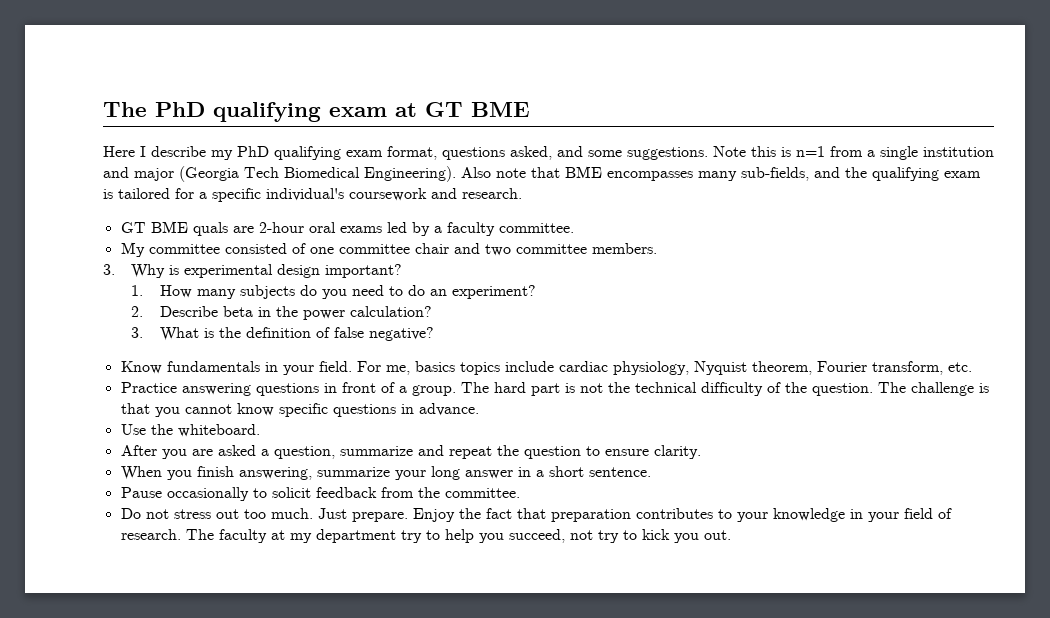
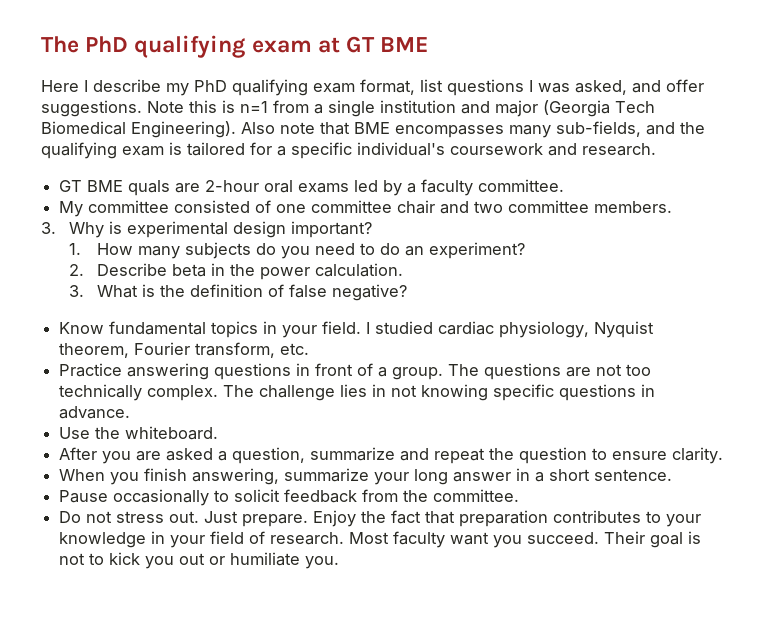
- Here I describe my PhD qualifying exam format, questions asked, and some suggestions.
+ Here I describe my PhD qualifying exam format, list questions I was asked, and offer suggestions.
- 2. Describe beta in the power calculation?
+ 2. Describe beta in the power calculation.
- Know fundamentals in your field.
+ Know fundamental topics in your field.
- For me, basics topics include cardiac physiology, Nyquist theorem, Fourier transform, etc.
+ I studied cardiac physiology, Nyquist theorem, Fourier transform, etc.
- The hard part is not the technical difficulty of the question. The challenge is that you cannot know specific questions in advance.
+ The questions are not too technically complex. The challenge lies in not knowing specific questions in advance.
- Do not stress out too much.
+ Do not stress out.
- The faculty at my department try to help you succeed, not try to kick you out.
+ Most faculty want you succeed. Their goal is not to kick you out or humiliate you.

